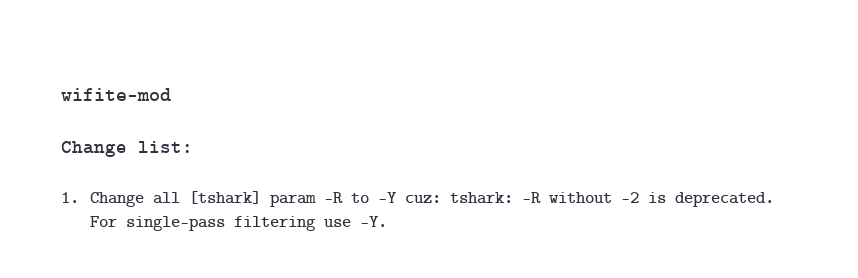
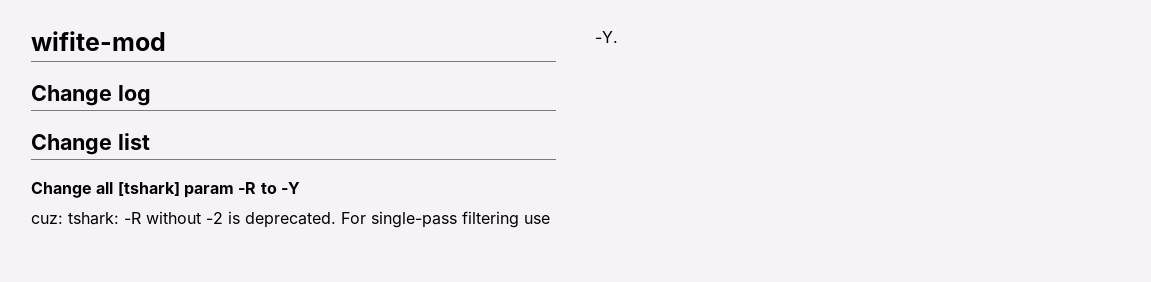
- Change list:
- 1. Change all [tshark] param -R to -Y cuz: tshark: -R without -2 is deprecated.
+ Change log
+ Change list
+ Change all [tshark] param -R to -Y
+ cuz: tshark: -R without -2 is deprecated.

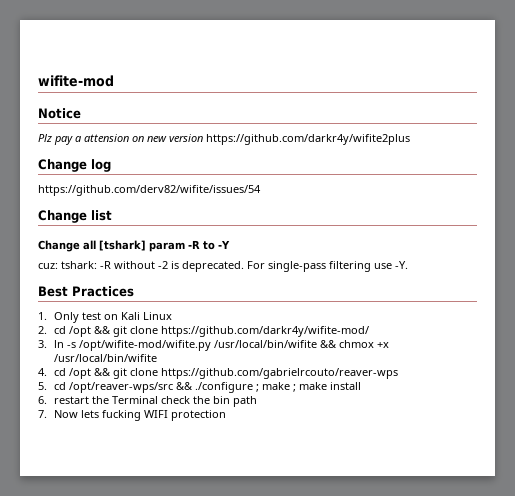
+ Notice
+ Plz pay a attension on new version https://github.com/darkr4y/wifite2plus
+ https://github.com/derv82/wifite/issues/54
+ Best Practices
+ 1. Only test on Kali Linux
+ 2. cd /opt && git clone https://github.com/darkr4y/wifite-mod/
+ 3. ln -s /opt/wifite-mod/wifite.py /usr/local/bin/wifite && chmox +x /usr/local/bin/wifite
+ 4. cd /opt && git clone https://github.com/gabrielrcouto/reaver-wps
+ 5. cd /opt/reaver-wps/src && ./configure ; make ; make install
+ 6. restart the Terminal check the bin path
+ 7. Now lets fucking WIFI protection

